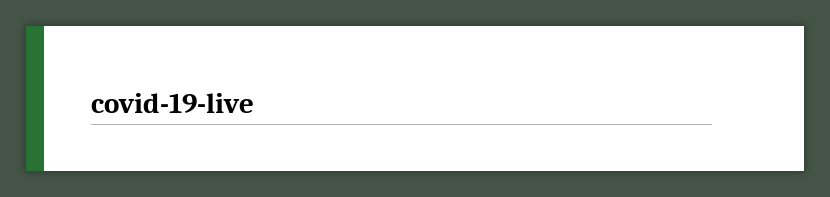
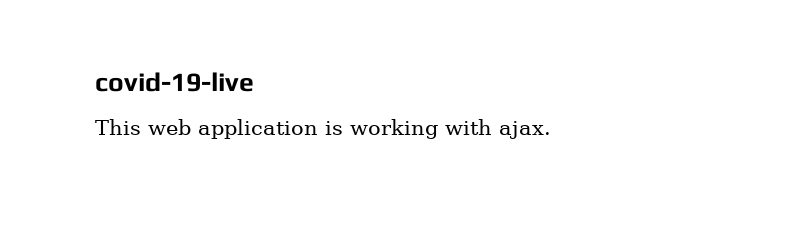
+ This web application is working with ajax.

